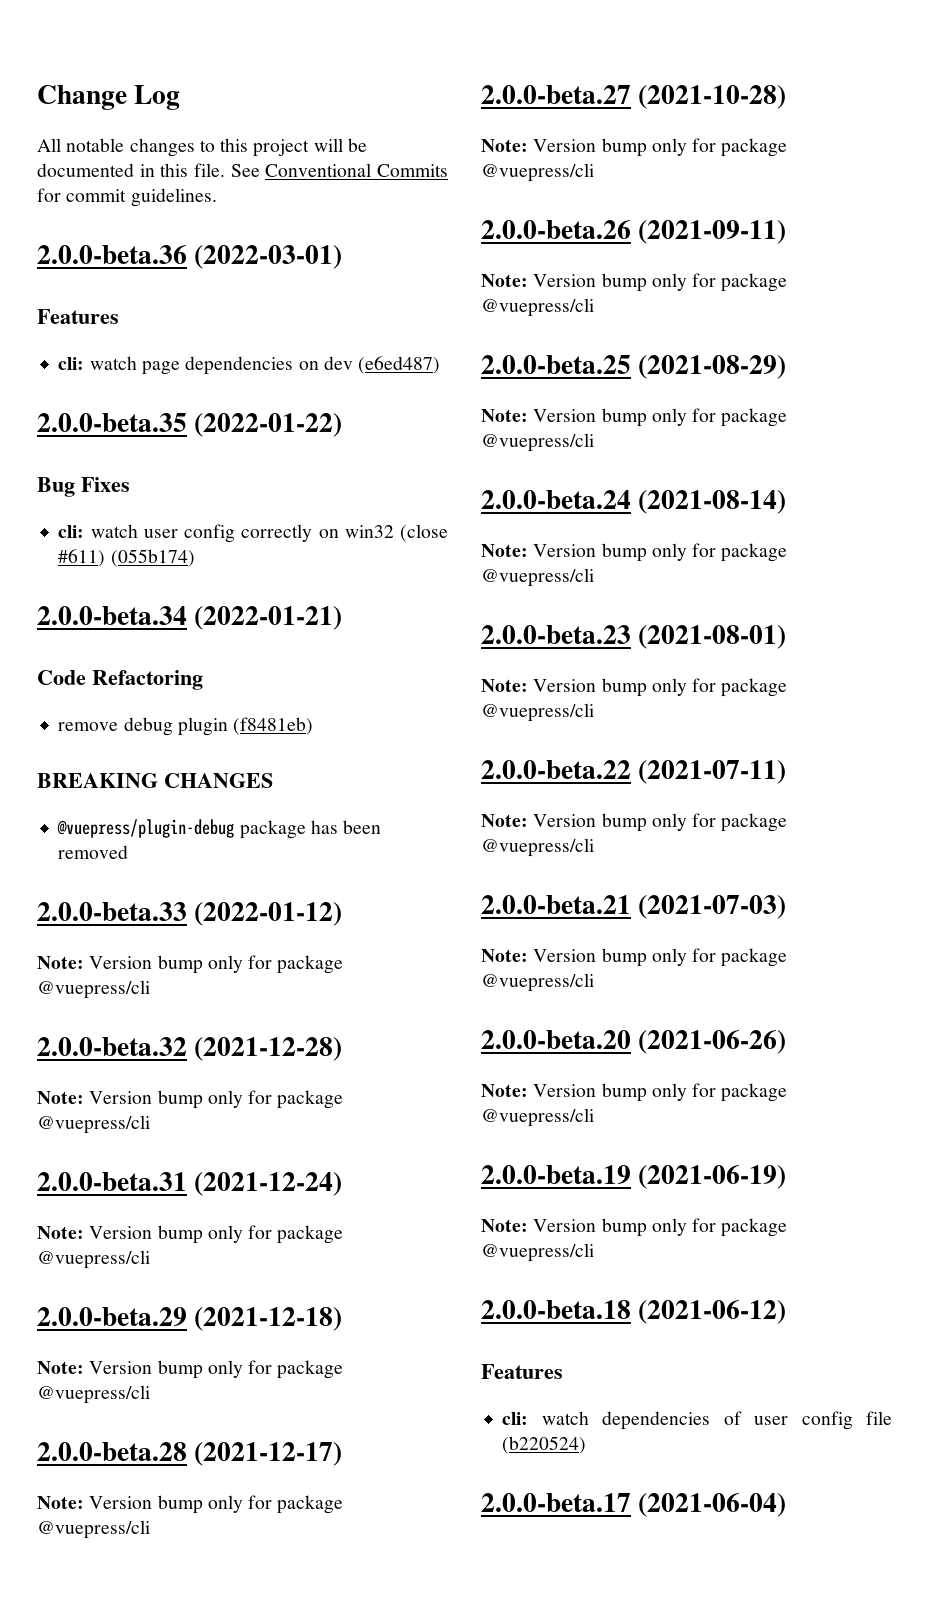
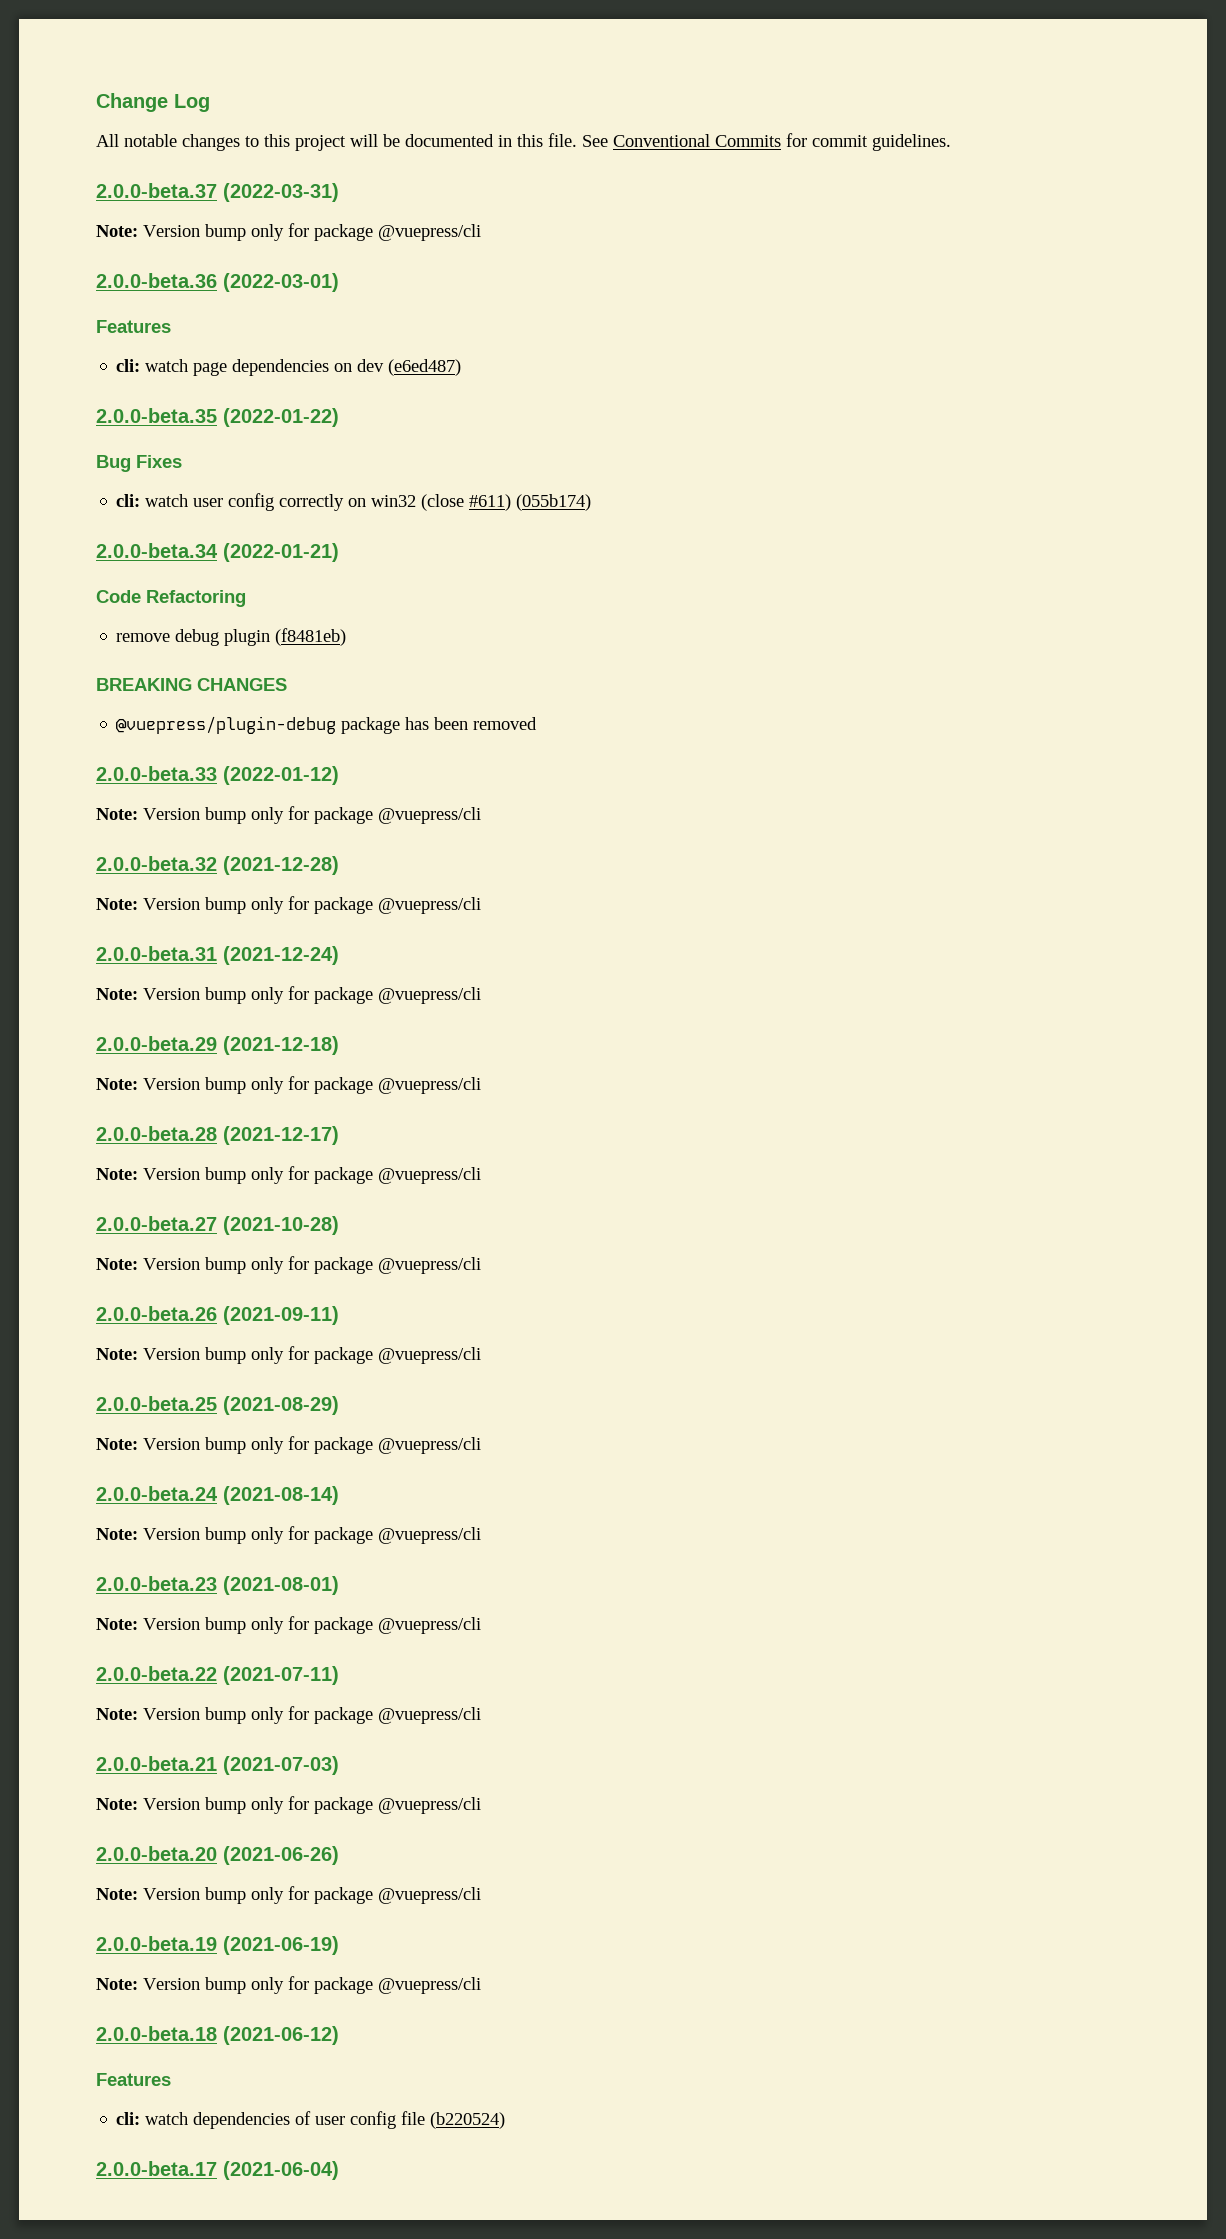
+ 2.0.0-beta.37 (2022-03-31)
+ Note: Version bump only for package @vuepress/cli

